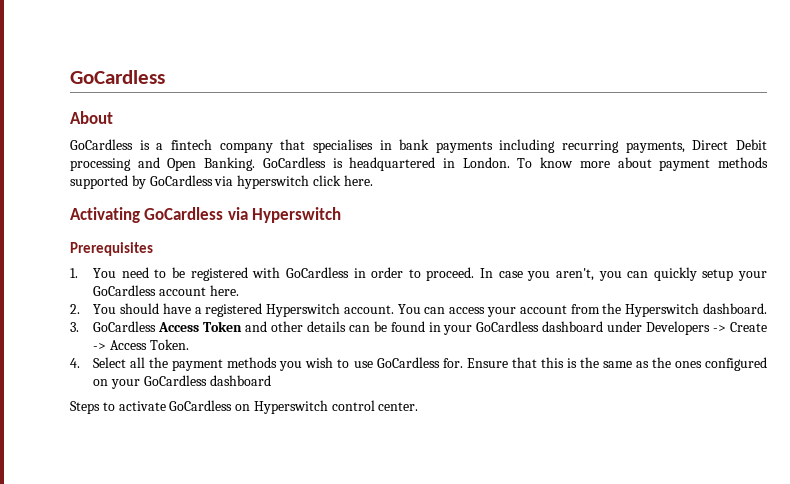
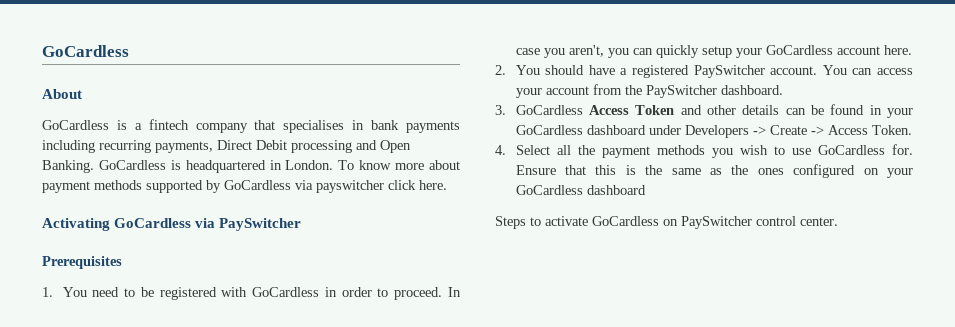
- To know more about payment methods supported by GoCardless via hyperswitch click here.
+ To know more about payment methods supported by GoCardless via payswitcher click here.
- Activating GoCardless via Hyperswitch
+ Activating GoCardless via PaySwitcher
- 2. You should have a registered Hyperswitch account.
+ 2. You should have a registered PaySwitcher account.
- You can access your account from the Hyperswitch dashboard.
+ You can access your account from the PaySwitcher dashboard.
- Steps to activate GoCardless on Hyperswitch control center.
+ Steps to activate GoCardless on PaySwitcher control center.

